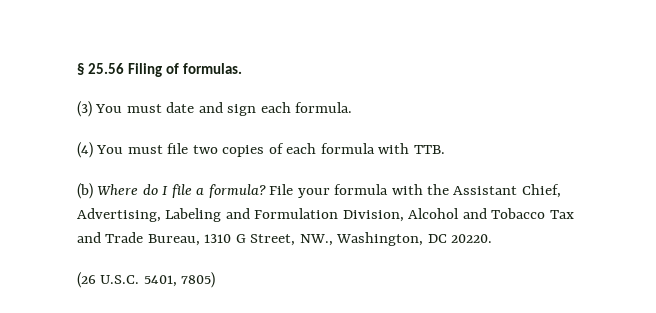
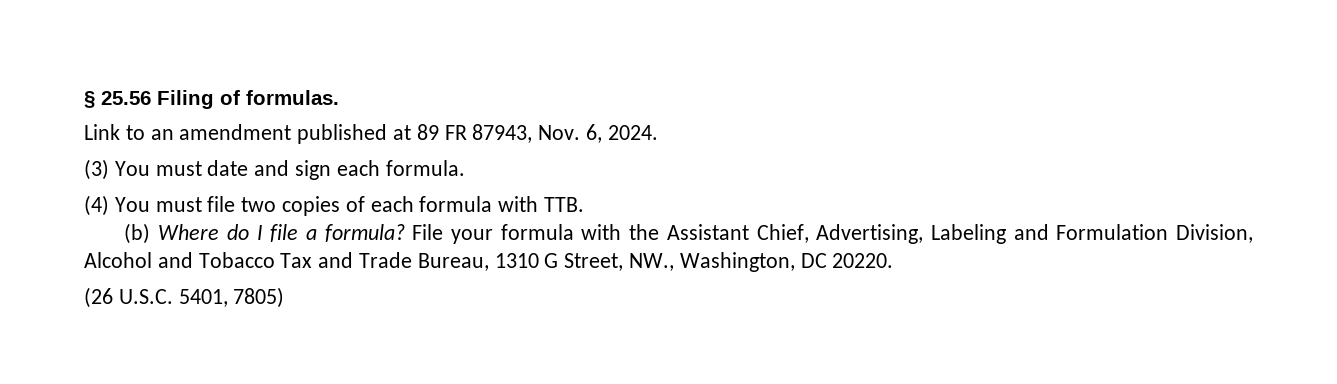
+ Link to an amendment published at 89 FR 87943, Nov. 6, 2024.

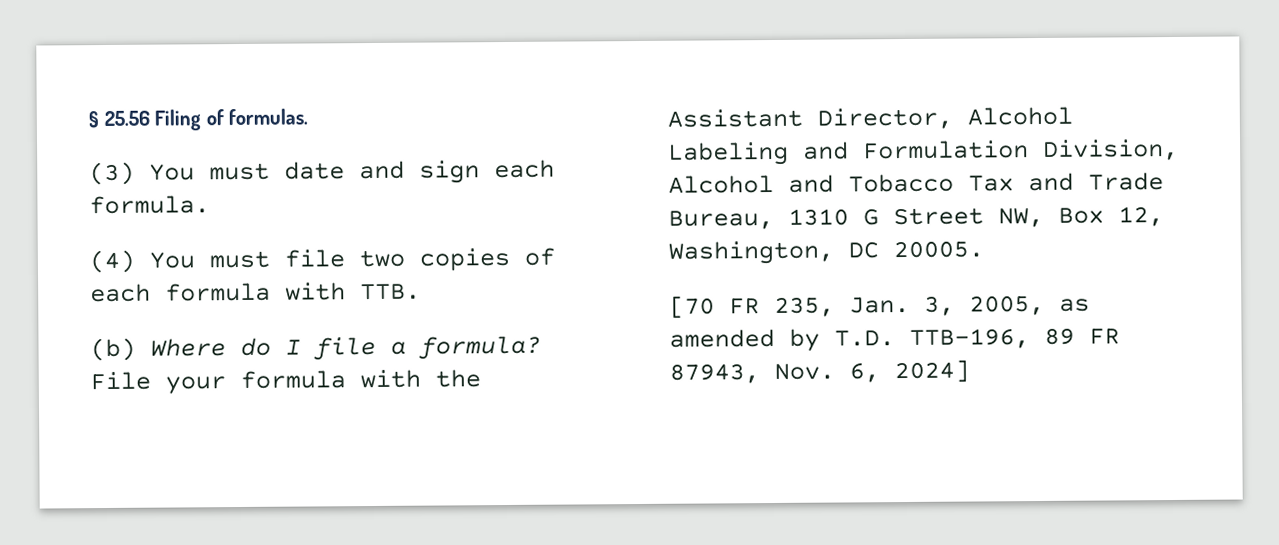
- Link to an amendment published at 89 FR 87943, Nov. 6, 2024.
- File your formula with the Assistant Chief, Advertising, Labeling and Formulation Division, Alcohol and Tobacco Tax and Trade Bureau, 1310 G Street, NW., Washington, DC 20220.
- (26 U.S.C. 5401, 7805)
+ File your formula with the Assistant Director, Alcohol Labeling and Formulation Division, Alcohol and Tobacco Tax and Trade Bureau, 1310 G Street NW, Box 12, Washington, DC 20005.
+ [70 FR 235, Jan. 3, 2005, as amended by T.D. TTB-196, 89 FR 87943, Nov. 6, 2024]

